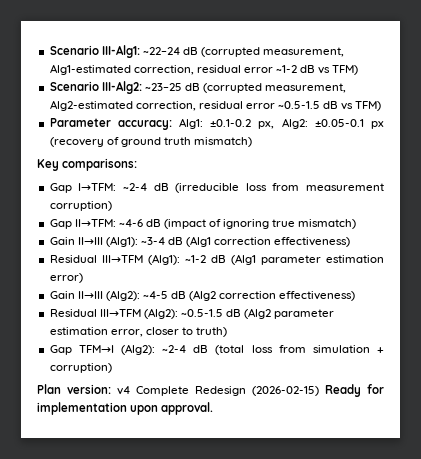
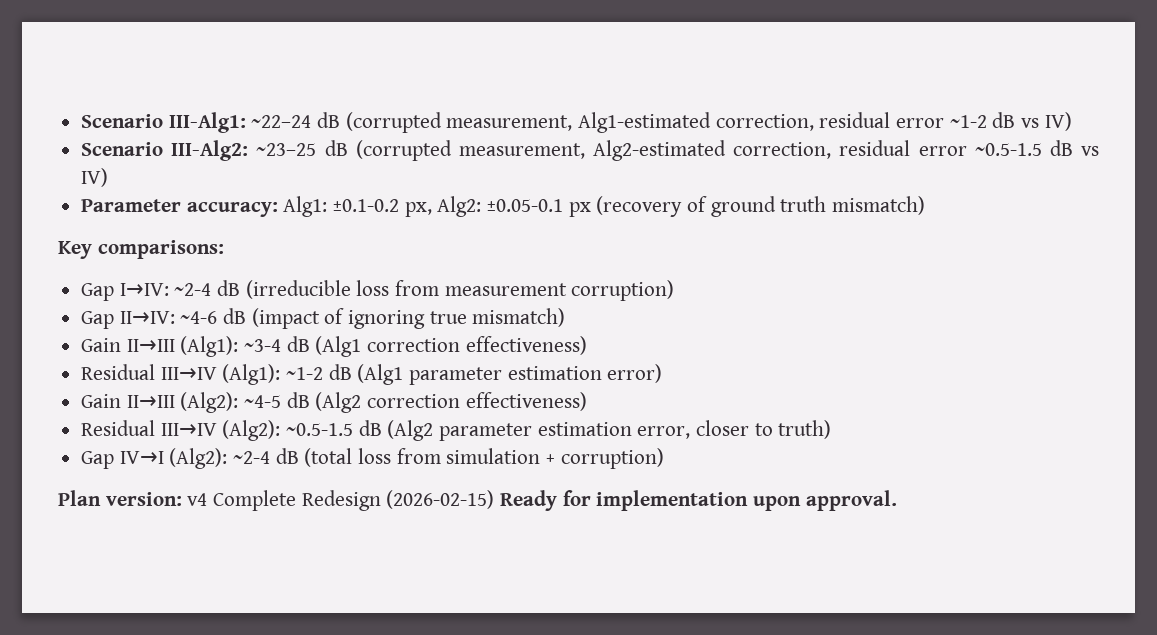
- Scenario III-Alg1: ~22–24 dB (corrupted measurement, Alg1-estimated correction, residual error ~1-2 dB vs TFM)
+ Scenario III-Alg1: ~22–24 dB (corrupted measurement, Alg1-estimated correction, residual error ~1-2 dB vs IV)
- Scenario III-Alg2: ~23–25 dB (corrupted measurement, Alg2-estimated correction, residual error ~0.5-1.5 dB vs TFM)
+ Scenario III-Alg2: ~23–25 dB (corrupted measurement, Alg2-estimated correction, residual error ~0.5-1.5 dB vs IV)
- Gap I→TFM: ~2-4 dB (irreducible loss from measurement corruption)
+ Gap I→IV: ~2-4 dB (irreducible loss from measurement corruption)
- Gap II→TFM: ~4-6 dB (impact of ignoring true mismatch)
+ Gap II→IV: ~4-6 dB (impact of ignoring true mismatch)
- Residual III→TFM (Alg1): ~1-2 dB (Alg1 parameter estimation error)
+ Residual III→IV (Alg1): ~1-2 dB (Alg1 parameter estimation error)
- Residual III→TFM (Alg2): ~0.5-1.5 dB (Alg2 parameter estimation error, closer to truth)
+ Residual III→IV (Alg2): ~0.5-1.5 dB (Alg2 parameter estimation error, closer to truth)
- Gap TFM→I (Alg2): ~2-4 dB (total loss from simulation + corruption)
+ Gap IV→I (Alg2): ~2-4 dB (total loss from simulation + corruption)

